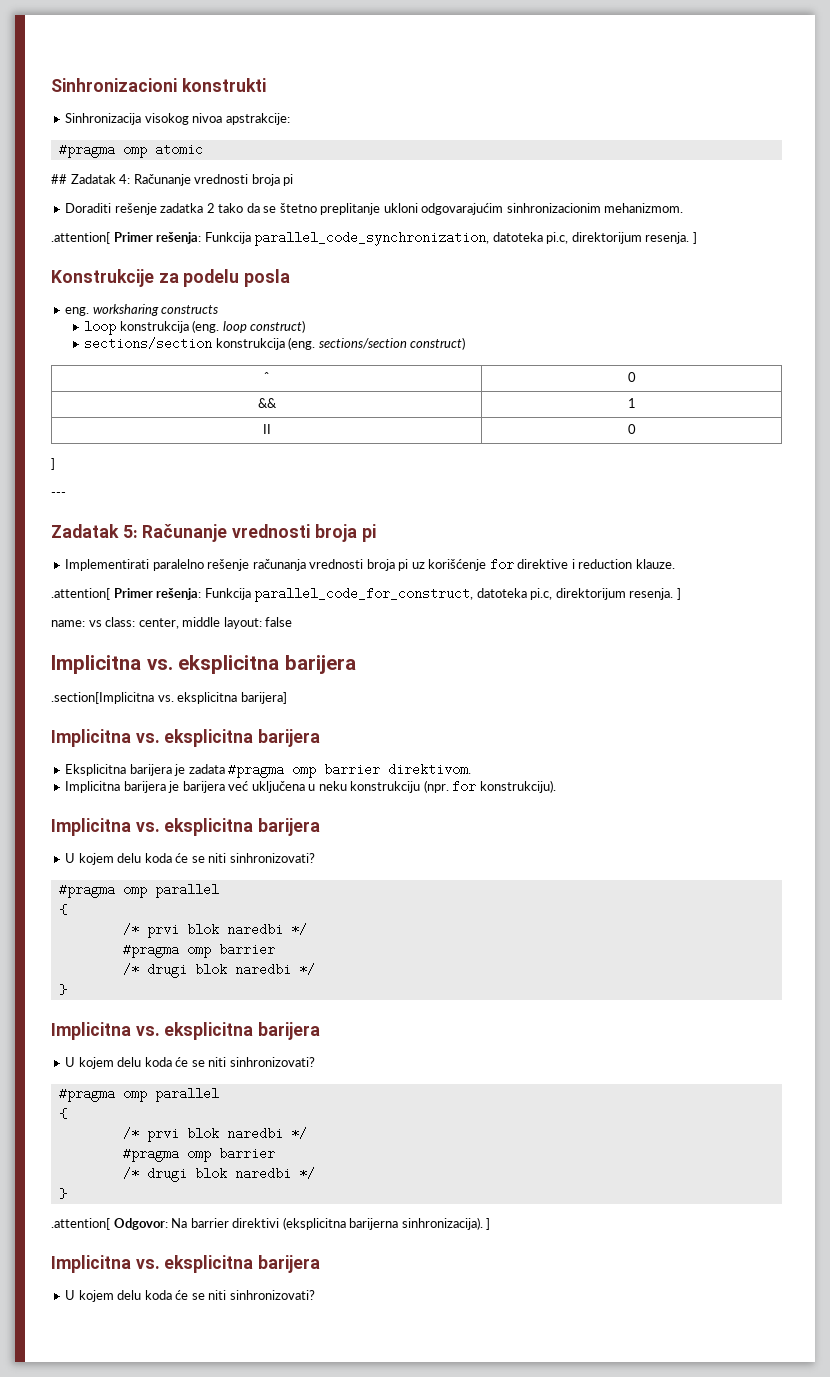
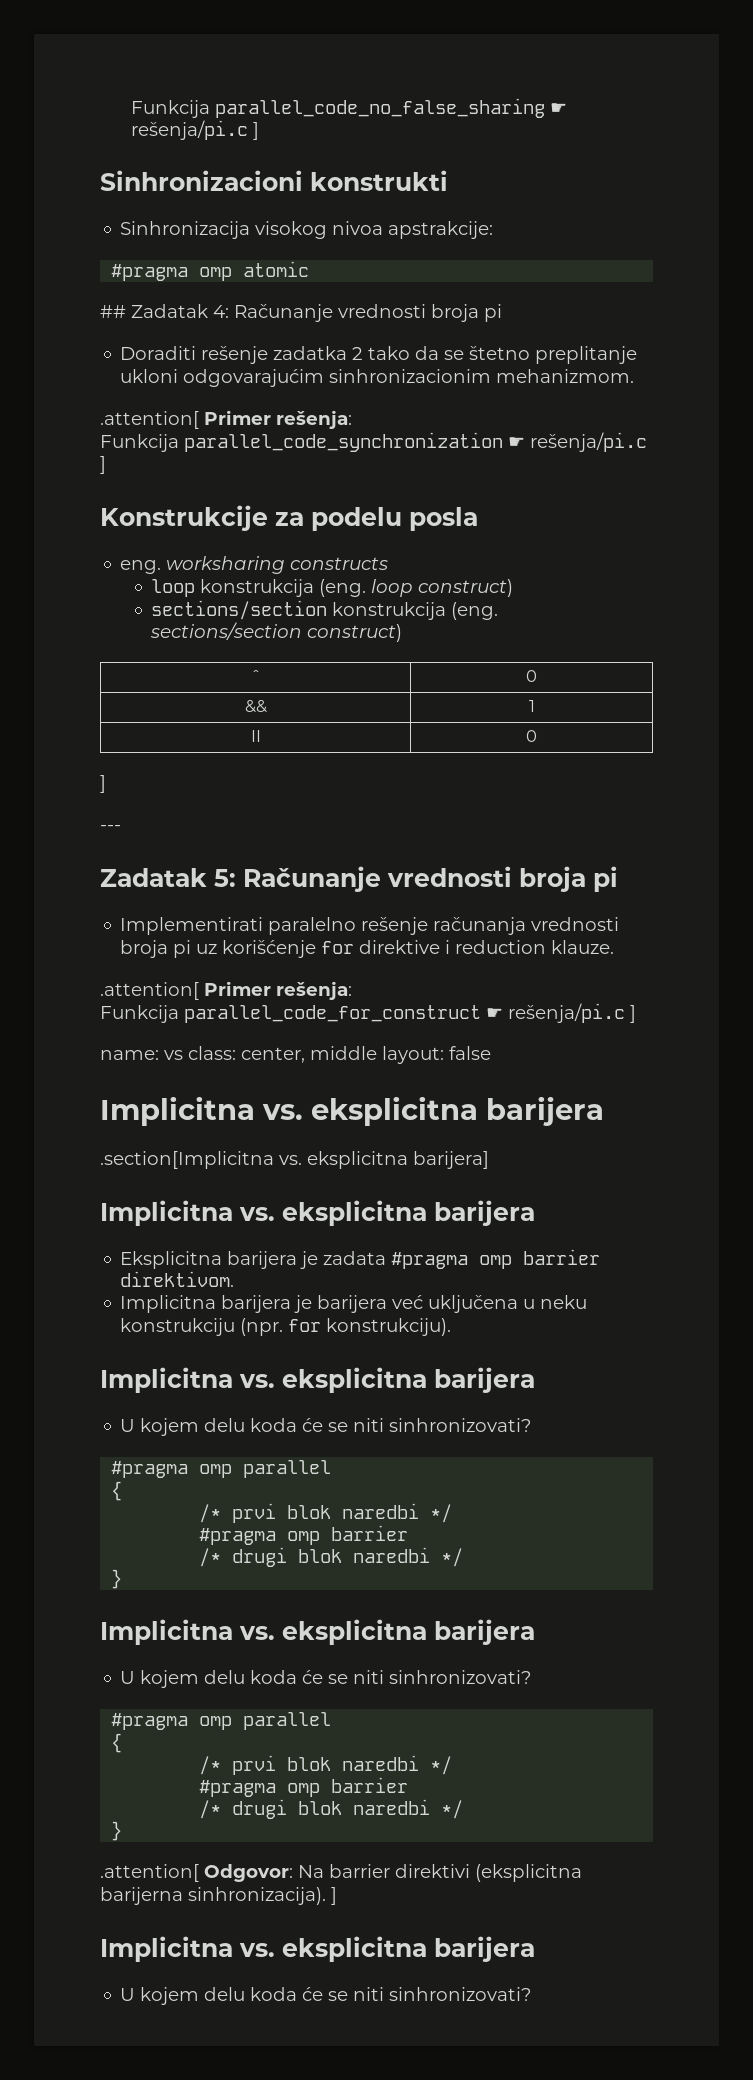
+ Funkcija parallel_code_no_false_sharing ☛ rešenja/pi.c ]
  Doraditi rešenje zadatka 2 tako da se štetno preplitanje ukloni odgovarajućim sinhronizacionim mehanizmom.
- .attention[ Primer rešenja: Funkcija parallel_code_synchronization, datoteka pi.c, direktorijum resenja. ]
+ .attention[ Primer rešenja:
+ Funkcija parallel_code_synchronization ☛ rešenja/pi.c ]
  Implementirati paralelno rešenje računanja vrednosti broja pi uz korišćenje for direktive i reduction klauze.
- .attention[ Primer rešenja: Funkcija parallel_code_for_construct, datoteka pi.c, direktorijum resenja. ]
+ .attention[ Primer rešenja:
+ Funkcija parallel_code_for_construct ☛ rešenja/pi.c ]

